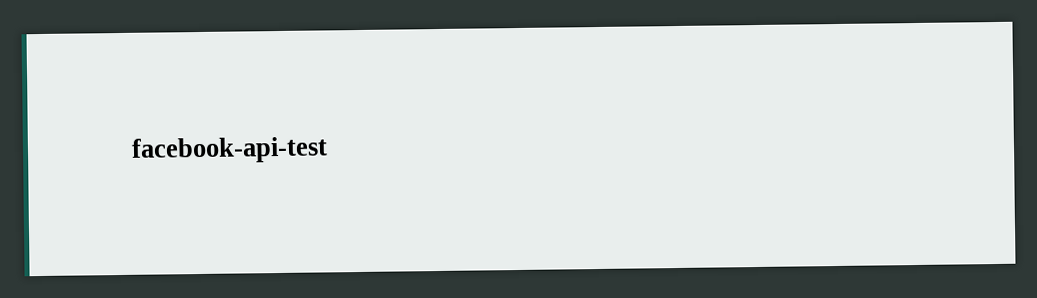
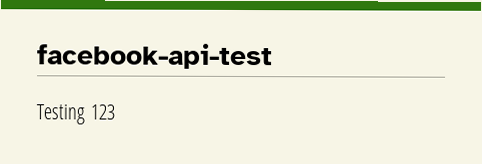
+ Testing 123

